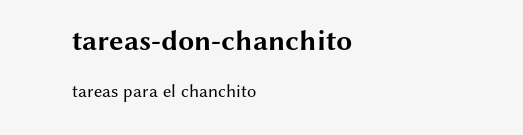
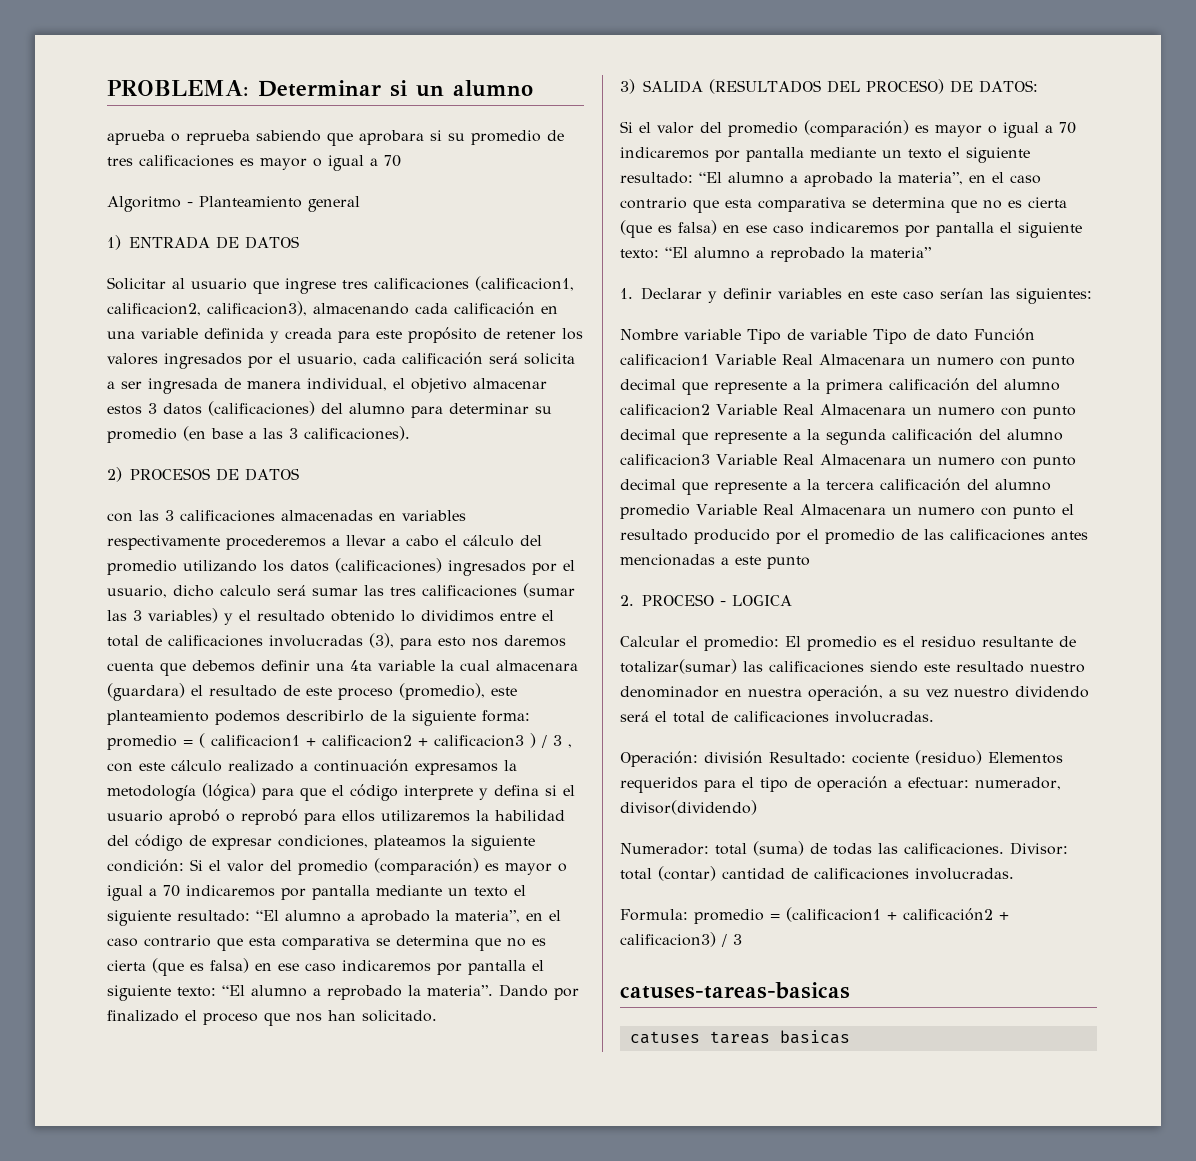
- tareas-don-chanchito
- tareas para el chanchito
+ PROBLEMA: Determinar si un alumno
+ aprueba o reprueba sabiendo que aprobara si su promedio de tres calificaciones es mayor o igual a 70
+ Algoritmo - Planteamiento general
+ 1) ENTRADA DE DATOS
+ Solicitar al usuario que ingrese tres calificaciones (calificacion1, calificacion2, calificacion3), almacenando cada calificación en una variable definida y creada para este propósito de retener los valores ingresados por el usuario, cada calificación será solicita a ser ingresada de manera individual, el objetivo almacenar estos 3 datos (calificaciones) del alumno para determinar su promedio (en base a las 3 calificaciones).
+ 2) PROCESOS DE DATOS
+ con las 3 calificaciones almacenadas en variables respectivamente procederemos a llevar a cabo el cálculo del promedio utilizando los datos (calificaciones) ingresados por el usuario, dicho calculo será sumar las tres calificaciones (sumar las 3 variables) y el resultado obtenido lo dividimos entre el total de calificaciones involucradas (3), para esto nos daremos cuenta que debemos definir una 4ta variable la cual almacenara (guardara) el resultado de este proceso (promedio), este planteamiento podemos describirlo de la siguiente forma: promedio = ( calificacion1 + calificacion2 + calificacion3 ) / 3 , con este cálculo realizado a continuación expresamos la metodología (lógica) para que el código interprete y defina si el usuario aprobó o reprobó para ellos utilizaremos la habilidad del código de expresar condiciones, plateamos la siguiente condición: Si el valor del promedio (comparación) es mayor o igual a 70 indicaremos por pantalla mediante un texto el siguiente resultado: “El alumno a aprobado la materia”, en el caso contrario que esta comparativa se determina que no es cierta (que es falsa) en ese caso indicaremos por pantalla el siguiente texto: “El alumno a reprobado la materia”. Dando por finalizado el proceso que nos han solicitado.
+ 3) SALIDA (RESULTADOS DEL PROCESO) DE DATOS:
+ Si el valor del promedio (comparación) es mayor o igual a 70 indicaremos por pantalla mediante un texto el siguiente resultado: “El alumno a aprobado la materia”, en el caso contrario que esta comparativa se determina que no es cierta (que es falsa) en ese caso indicaremos por pantalla el siguiente texto: “El alumno a reprobado la materia”
+ 1. Declarar y definir variables en este caso serían las siguientes:
+ Nombre variable Tipo de variable Tipo de dato Función calificacion1 Variable Real Almacenara un numero con punto decimal que represente a la primera calificación del alumno calificacion2 Variable Real Almacenara un numero con punto decimal que represente a la segunda calificación del alumno calificacion3 Variable Real Almacenara un numero con punto decimal que represente a la tercera calificación del alumno promedio Variable Real Almacenara un numero con punto el resultado producido por el promedio de las calificaciones antes mencionadas a este punto
+ 2. PROCESO - LOGICA
+ Calcular el promedio: El promedio es el residuo resultante de totalizar(sumar) las calificaciones siendo este resultado nuestro denominador en nuestra operación, a su vez nuestro dividendo será el total de calificaciones involucradas.
+ Operación: división Resultado: cociente (residuo) Elementos requeridos para el tipo de operación a efectuar: numerador, divisor(dividendo)
+ Numerador: total (suma) de todas las calificaciones. Divisor: total (contar) cantidad de calificaciones involucradas.
+ Formula: promedio = (calificacion1 + calificación2 + calificacion3) / 3
+ catuses-tareas-basicas
+ catuses tareas basicas

